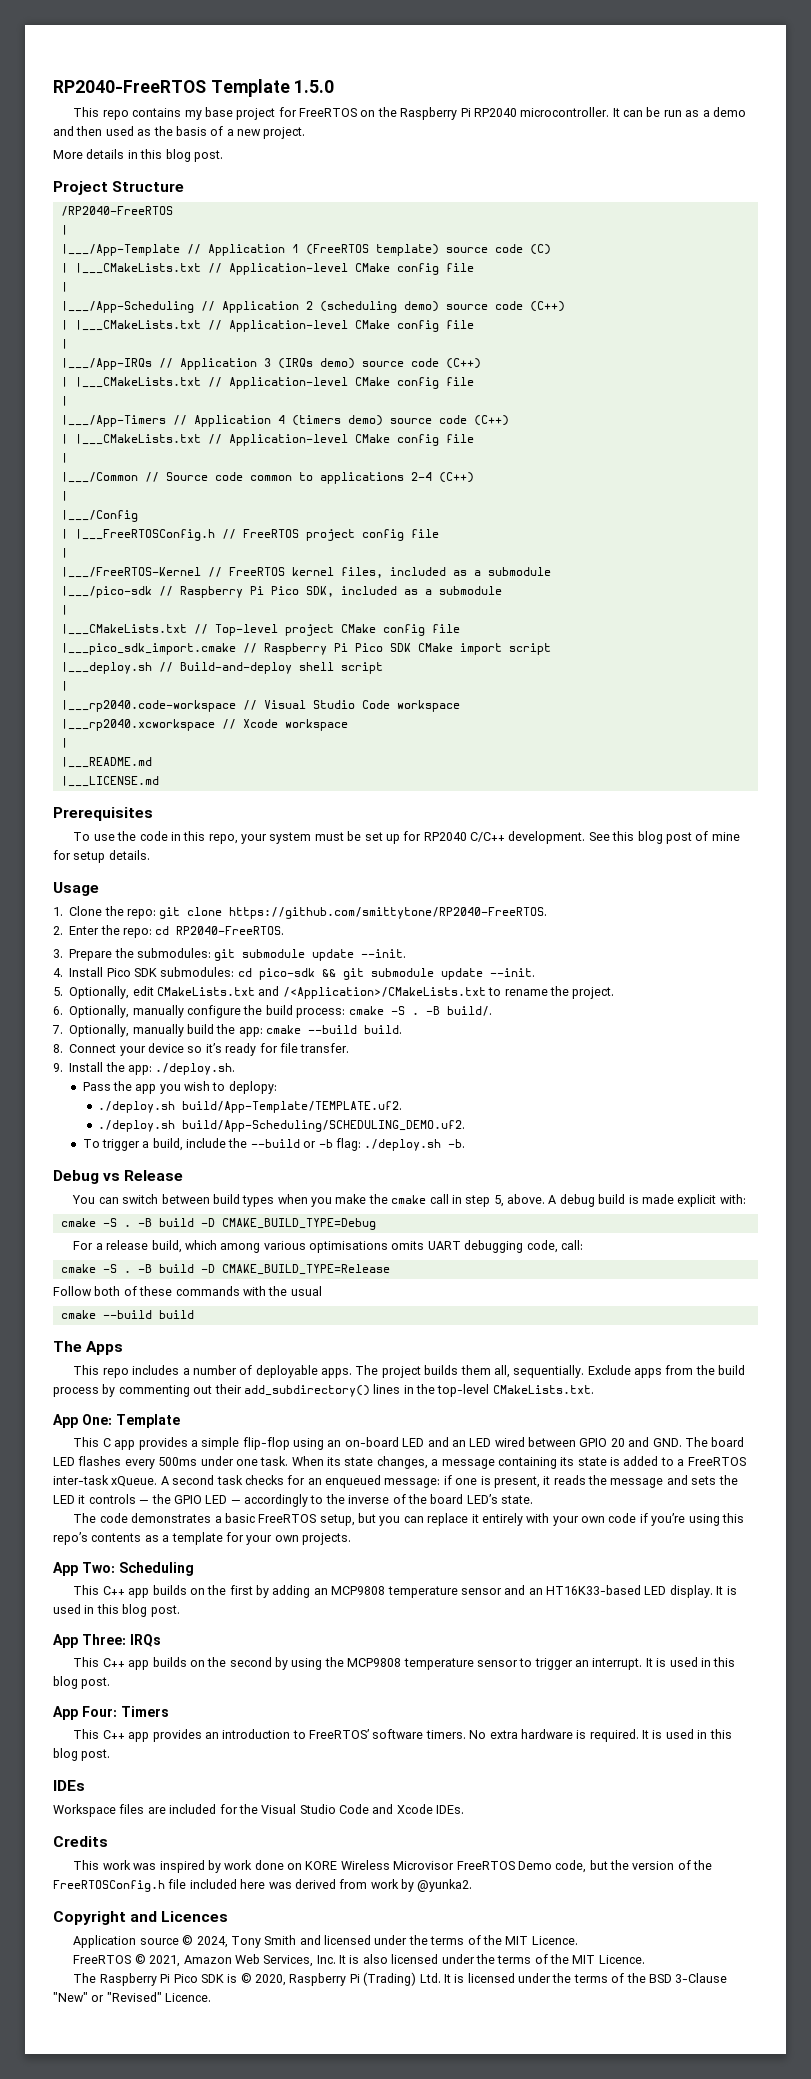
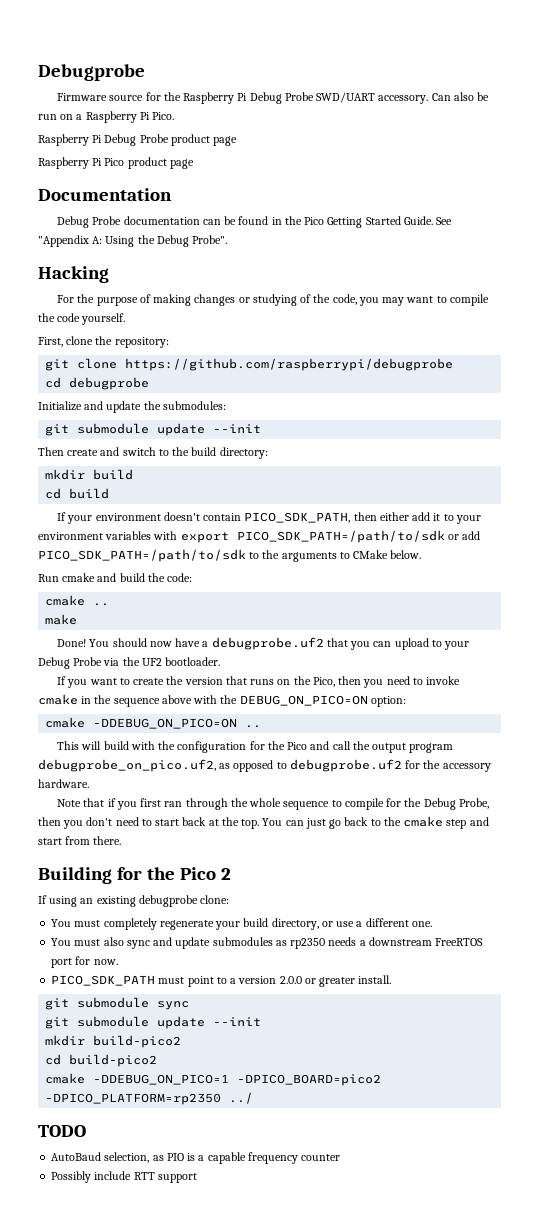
- RP2040-FreeRTOS Template 1.5.0
- This repo contains my base project for FreeRTOS on the Raspberry Pi RP2040 microcontroller. It can be run as a demo and then used as the basis of a new project.
- More details in this blog post.
- Project Structure
- /RP2040-FreeRTOS
- |
- |___/App-Template // Application 1 (FreeRTOS template) source code (C)
- | |___CMakeLists.txt // Application-level CMake config file
- |
- |___/App-Scheduling // Application 2 (scheduling demo) source code (C++)
- | |___CMakeLists.txt // Application-level CMake config file
- |
- |___/App-IRQs // Application 3 (IRQs demo) source code (C++)
- | |___CMakeLists.txt // Application-level CMake config file
- |
- |___/App-Timers // Application 4 (timers demo) source code (C++)
- | |___CMakeLists.txt // Application-level CMake config file
- |
- |___/Common // Source code common to applications 2-4 (C++)
- |
- |___/Config
- | |___FreeRTOSConfig.h // FreeRTOS project config file
- |
- |___/FreeRTOS-Kernel // FreeRTOS kernel files, included as a submodule
- |___/pico-sdk // Raspberry Pi Pico SDK, included as a submodule
- |
- |___CMakeLists.txt // Top-level project CMake config file
- |___pico_sdk_import.cmake // Raspberry Pi Pico SDK CMake import script
- |___deploy.sh // Build-and-deploy shell script
- |
- |___rp2040.code-workspace // Visual Studio Code workspace
- |___rp2040.xcworkspace // Xcode workspace
- |
- |___README.md
- |___LICENSE.md
- Prerequisites
- To use the code in this repo, your system must be set up for RP2040 C/C++ development. See this blog post of mine for setup details.
- Usage
- 1. Clone the repo: git clone https://github.com/smittytone/RP2040-FreeRTOS.
- 2. Enter the repo: cd RP2040-FreeRTOS.
- 3. Prepare the submodules: git submodule update --init.
- 4. Install Pico SDK submodules: cd pico-sdk && git submodule update --init.
- 5. Optionally, edit CMakeLists.txt and /<Application>/CMakeLists.txt to rename the project.
- 6. Optionally, manually configure the build process: cmake -S . -B build/.
- 7. Optionally, manually build the app: cmake --build build.
- 8. Connect your device so it’s ready for file transfer.
- 9. Install the app: ./deploy.sh.
- Pass the app you wish to deplopy:
- ./deploy.sh build/App-Template/TEMPLATE.uf2.
- ./deploy.sh build/App-Scheduling/SCHEDULING_DEMO.uf2.
- To trigger a build, include the --build or -b flag: ./deploy.sh -b.
- Debug vs Release
- You can switch between build types when you make the cmake call in step 5, above. A debug build is made explicit with:
- cmake -S . -B build -D CMAKE_BUILD_TYPE=Debug
- For a release build, which among various optimisations omits UART debugging code, call:
- cmake -S . -B build -D CMAKE_BUILD_TYPE=Release
- Follow both of these commands with the usual
- cmake --build build
- The Apps
- This repo includes a number of deployable apps. The project builds them all, sequentially. Exclude apps from the build process by commenting out their add_subdirectory() lines in the top-level CMakeLists.txt.
- App One: Template
- This C app provides a simple flip-flop using an on-board LED and an LED wired between GPIO 20 and GND. The board LED flashes every 500ms under one task. When its state changes, a message containing its state is added to a FreeRTOS inter-task xQueue. A second task checks for an enqueued message: if one is present, it reads the message and sets the LED it controls — the GPIO LED — accordingly to the inverse of the board LED’s state.
- The code demonstrates a basic FreeRTOS setup, but you can replace it entirely with your own code if you’re using this repo’s contents as a template for your own projects.
- App Two: Scheduling
- This C++ app builds on the first by adding an MCP9808 temperature sensor and an HT16K33-based LED display. It is used in this blog post.
- App Three: IRQs
- This C++ app builds on the second by using the MCP9808 temperature sensor to trigger an interrupt. It is used in this blog post.
- App Four: Timers
- This C++ app provides an introduction to FreeRTOS’ software timers. No extra hardware is required. It is used in this blog post.
- IDEs
- Workspace files are included for the Visual Studio Code and Xcode IDEs.
- Credits
- This work was inspired by work done on KORE Wireless Microvisor FreeRTOS Demo code, but the version of the FreeRTOSConfig.h file included here was derived from work by @yunka2.
- Copyright and Licences
- Application source © 2024, Tony Smith and licensed under the terms of the MIT Licence.
- FreeRTOS © 2021, Amazon Web Services, Inc. It is also licensed under the terms of the MIT Licence.
- The Raspberry Pi Pico SDK is © 2020, Raspberry Pi (Trading) Ltd. It is licensed under the terms of the BSD 3-Clause "New" or "Revised" Licence.
+ Debugprobe
+ Firmware source for the Raspberry Pi Debug Probe SWD/UART accessory. Can also be run on a Raspberry Pi Pico.
+ Raspberry Pi Debug Probe product page
+ Raspberry Pi Pico product page
+ Documentation
+ Debug Probe documentation can be found in the Pico Getting Started Guide. See "Appendix A: Using the Debug Probe".
+ Hacking
+ For the purpose of making changes or studying of the code, you may want to compile the code yourself.
+ First, clone the repository:
+ git clone https://github.com/raspberrypi/debugprobe
+ cd debugprobe
+ Initialize and update the submodules:
+ git submodule update --init
+ Then create and switch to the build directory:
+ mkdir build
+ cd build
+ If your environment doesn't contain PICO_SDK_PATH, then either add it to your environment variables with export PICO_SDK_PATH=/path/to/sdk or add PICO_SDK_PATH=/path/to/sdk to the arguments to CMake below.
+ Run cmake and build the code:
+ cmake ..
+ make
+ Done! You should now have a debugprobe.uf2 that you can upload to your Debug Probe via the UF2 bootloader.
+ If you want to create the version that runs on the Pico, then you need to invoke cmake in the sequence above with the DEBUG_ON_PICO=ON option:
+ cmake -DDEBUG_ON_PICO=ON ..
+ This will build with the configuration for the Pico and call the output program debugprobe_on_pico.uf2, as opposed to debugprobe.uf2 for the accessory hardware.
+ Note that if you first ran through the whole sequence to compile for the Debug Probe, then you don't need to start back at the top. You can just go back to the cmake step and start from there.
+ Building for the Pico 2
+ If using an existing debugprobe clone:
+ You must completely regenerate your build directory, or use a different one.
+ You must also sync and update submodules as rp2350 needs a downstream FreeRTOS port for now.
+ PICO_SDK_PATH must point to a version 2.0.0 or greater install.
+ git submodule sync
+ git submodule update --init
+ mkdir build-pico2
+ cd build-pico2
+ cmake -DDEBUG_ON_PICO=1 -DPICO_BOARD=pico2 -DPICO_PLATFORM=rp2350 ../
+ TODO
+ AutoBaud selection, as PIO is a capable frequency counter
+ Possibly include RTT support

